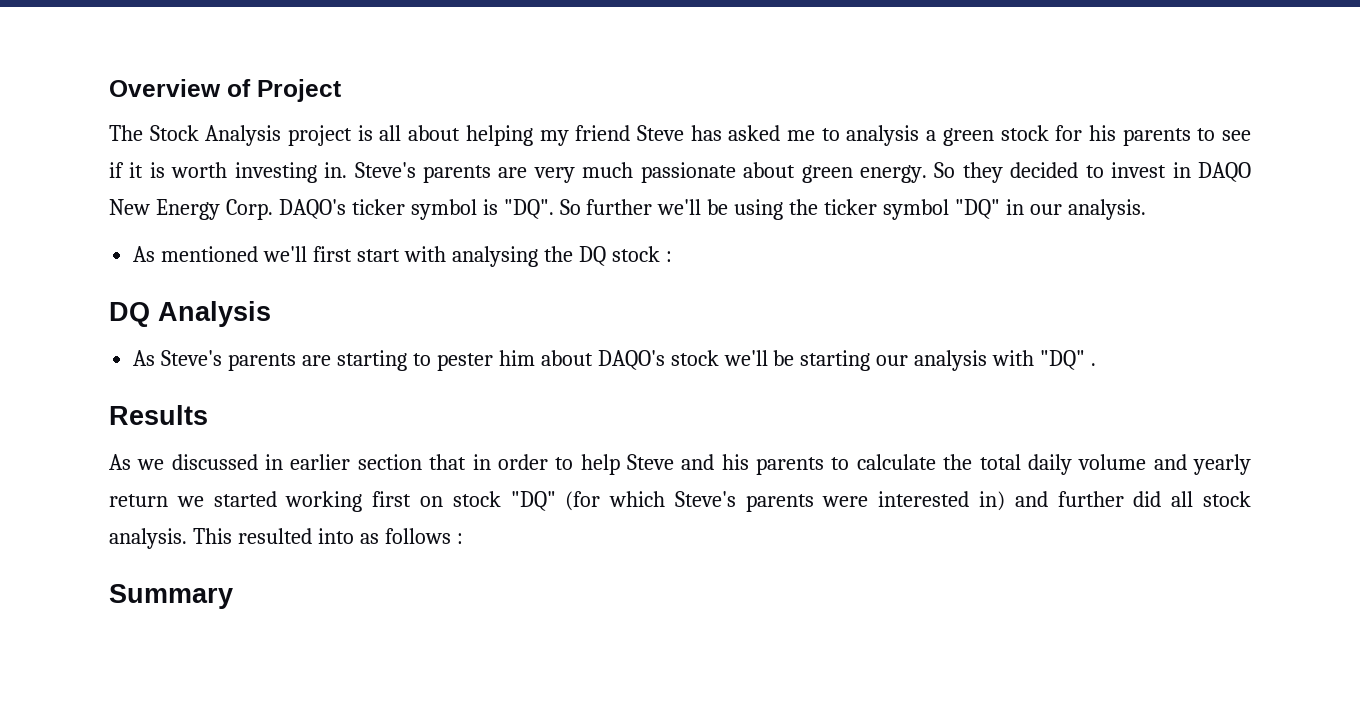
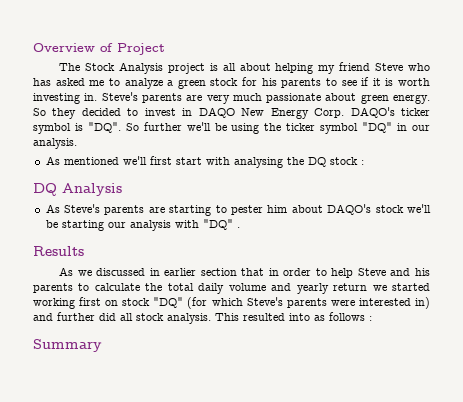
- The Stock Analysis project is all about helping my friend Steve has asked me to analysis a green stock for his parents to see if it is worth investing in.
+ The Stock Analysis project is all about helping my friend Steve who has asked me to analyze a green stock for his parents to see if it is worth investing in.

